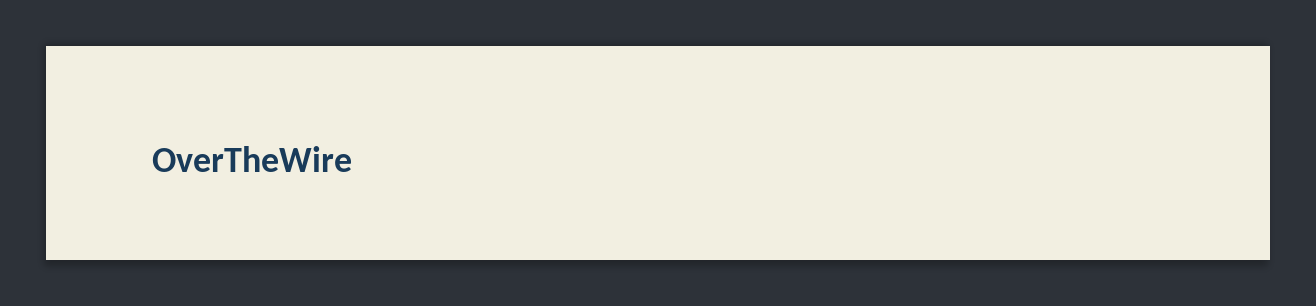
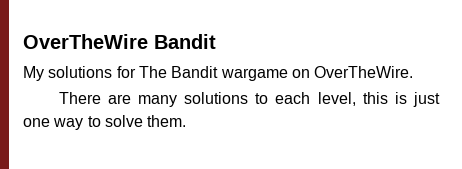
- OverTheWire
+ OverTheWire Bandit
+ My solutions for The Bandit wargame on OverTheWire.
+ There are many solutions to each level, this is just one way to solve them.

